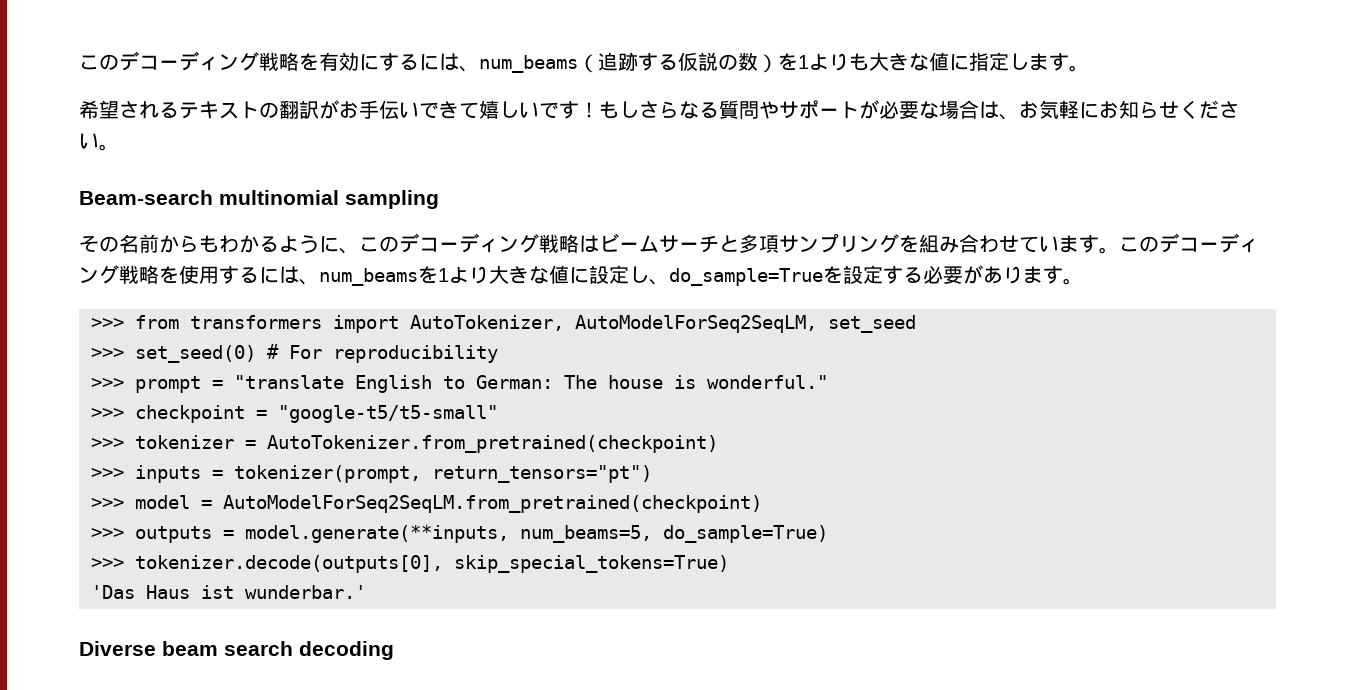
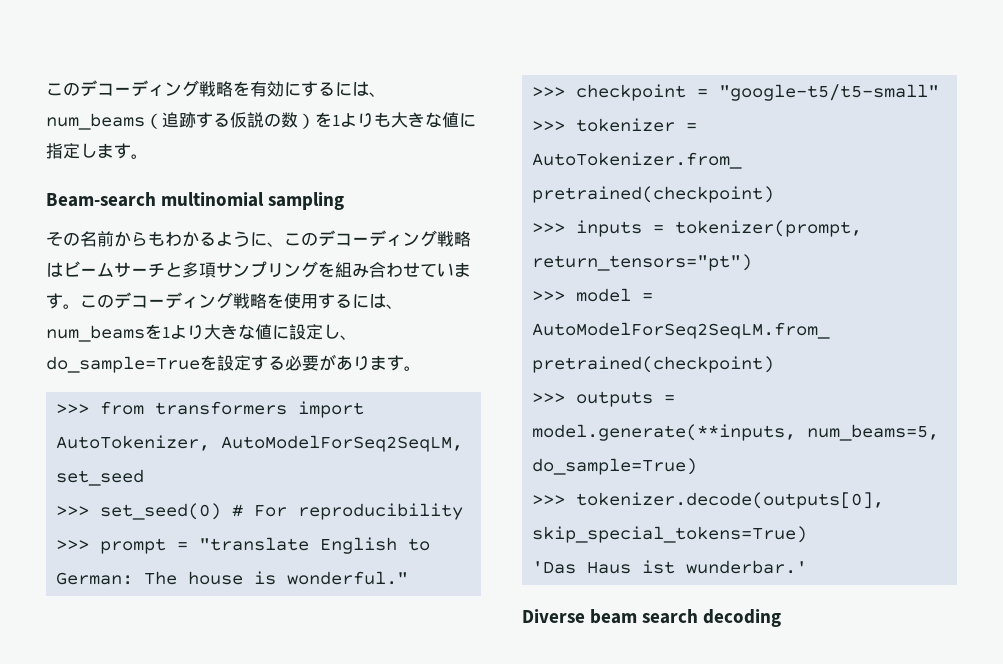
- 希望されるテキストの翻訳がお手伝いできて嬉しいです！もしさらなる質問やサポートが必要な場合は、お気軽にお知らせください。

